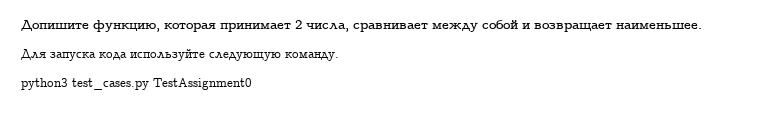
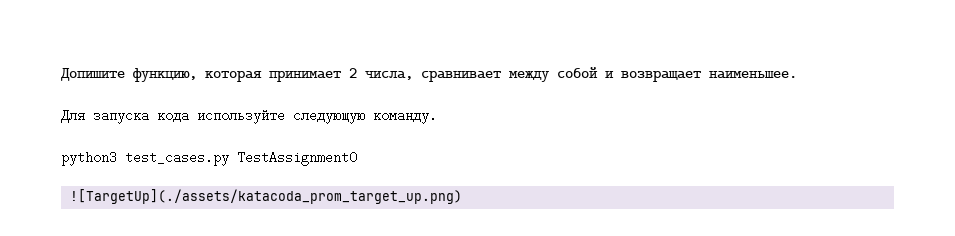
+ ![TargetUp](./assets/katacoda_prom_target_up.png)

